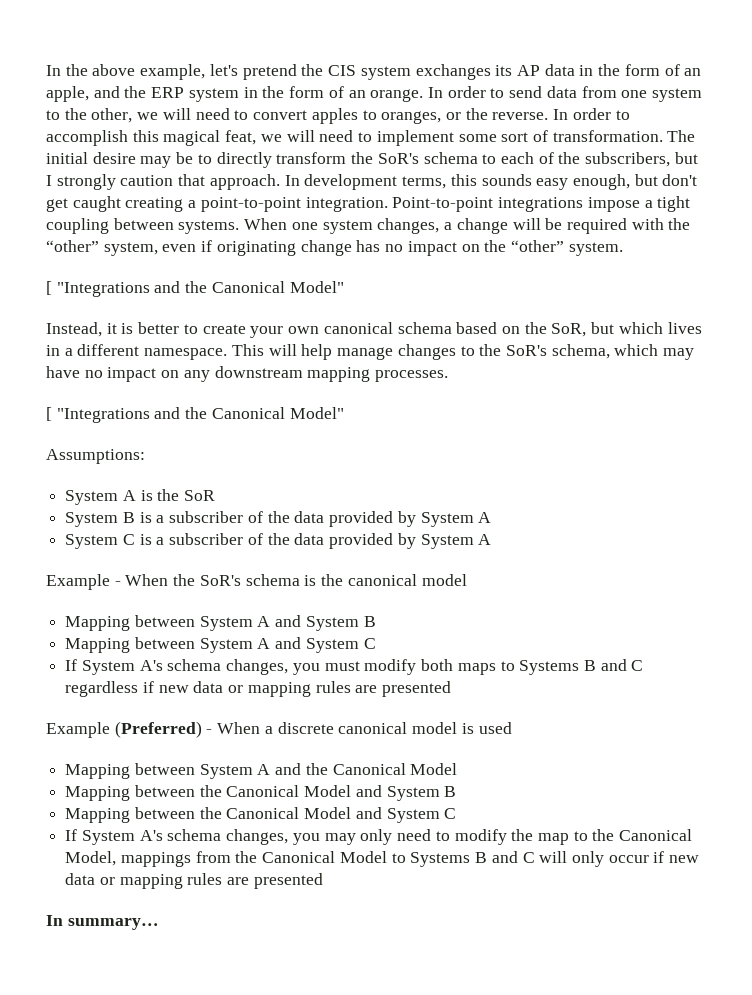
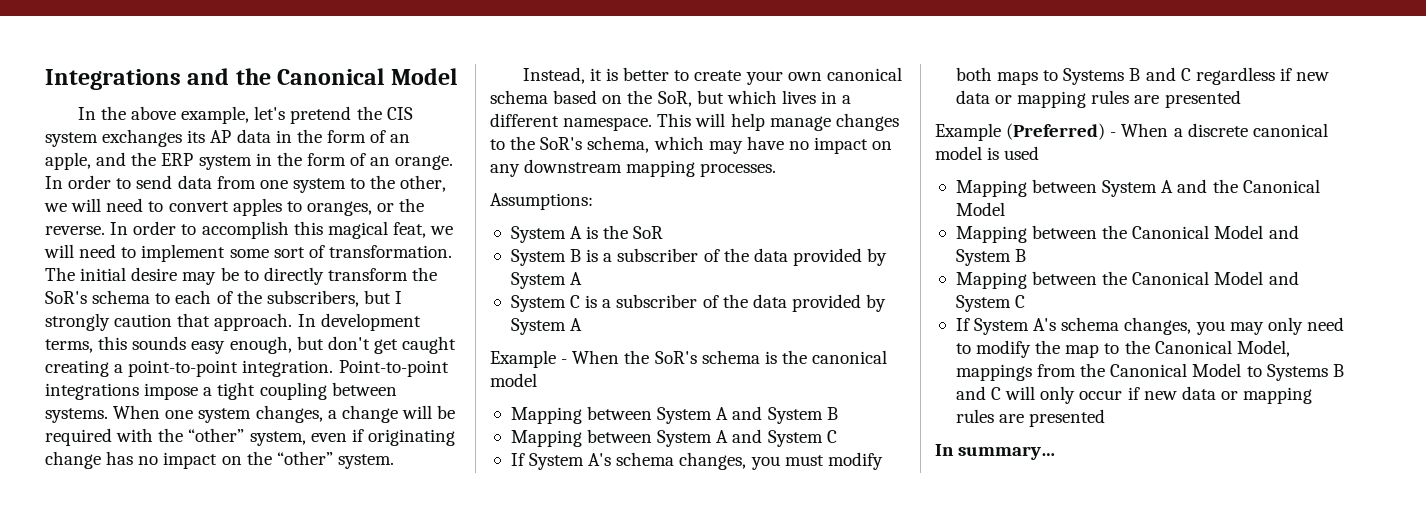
+ Integrations and the Canonical Model
  When one system changes, a change will be required with the “other” system, even if originating change has no impact on the “other” system.
- [ "Integrations and the Canonical Model"
  This will help manage changes to the SoR's schema, which may have no impact on any downstream mapping processes.
- [ "Integrations and the Canonical Model"

